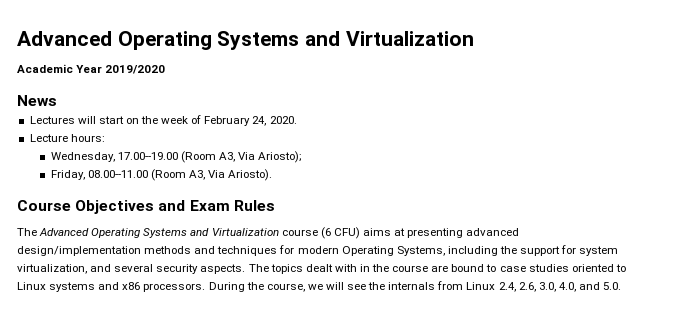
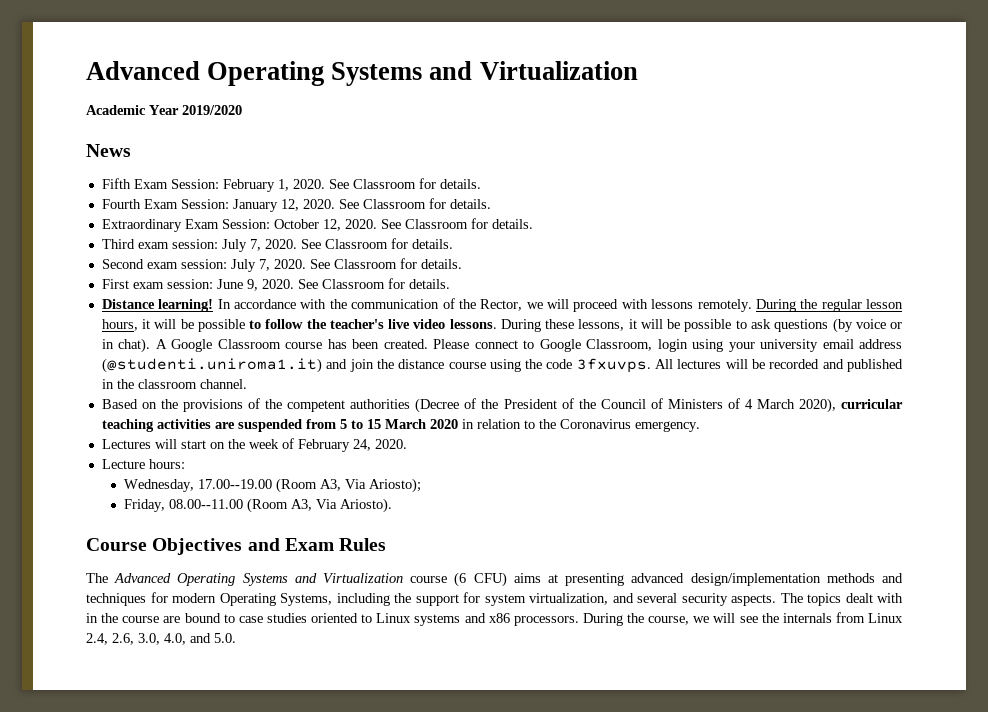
+ Fifth Exam Session: February 1, 2020. See Classroom for details.
+ Fourth Exam Session: January 12, 2020. See Classroom for details.
+ Extraordinary Exam Session: October 12, 2020. See Classroom for details.
+ Third exam session: July 7, 2020. See Classroom for details.
+ Second exam session: July 7, 2020. See Classroom for details.
+ First exam session: June 9, 2020. See Classroom for details.
+ Distance learning! In accordance with the communication of the Rector, we will proceed with lessons remotely. During the regular lesson hours, it will be possible to follow the teacher's live video lessons. During these lessons, it will be possible to ask questions (by voice or in chat). A Google Classroom course has been created. Please connect to Google Classroom, login using your university email address (@studenti.uniroma1.it) and join the distance course using the code 3fxuvps. All lectures will be recorded and published in the classroom channel.
+ Based on the provisions of the competent authorities (Decree of the President of the Council of Ministers of 4 March 2020), curricular teaching activities are suspended from 5 to 15 March 2020 in relation to the Coronavirus emergency.

